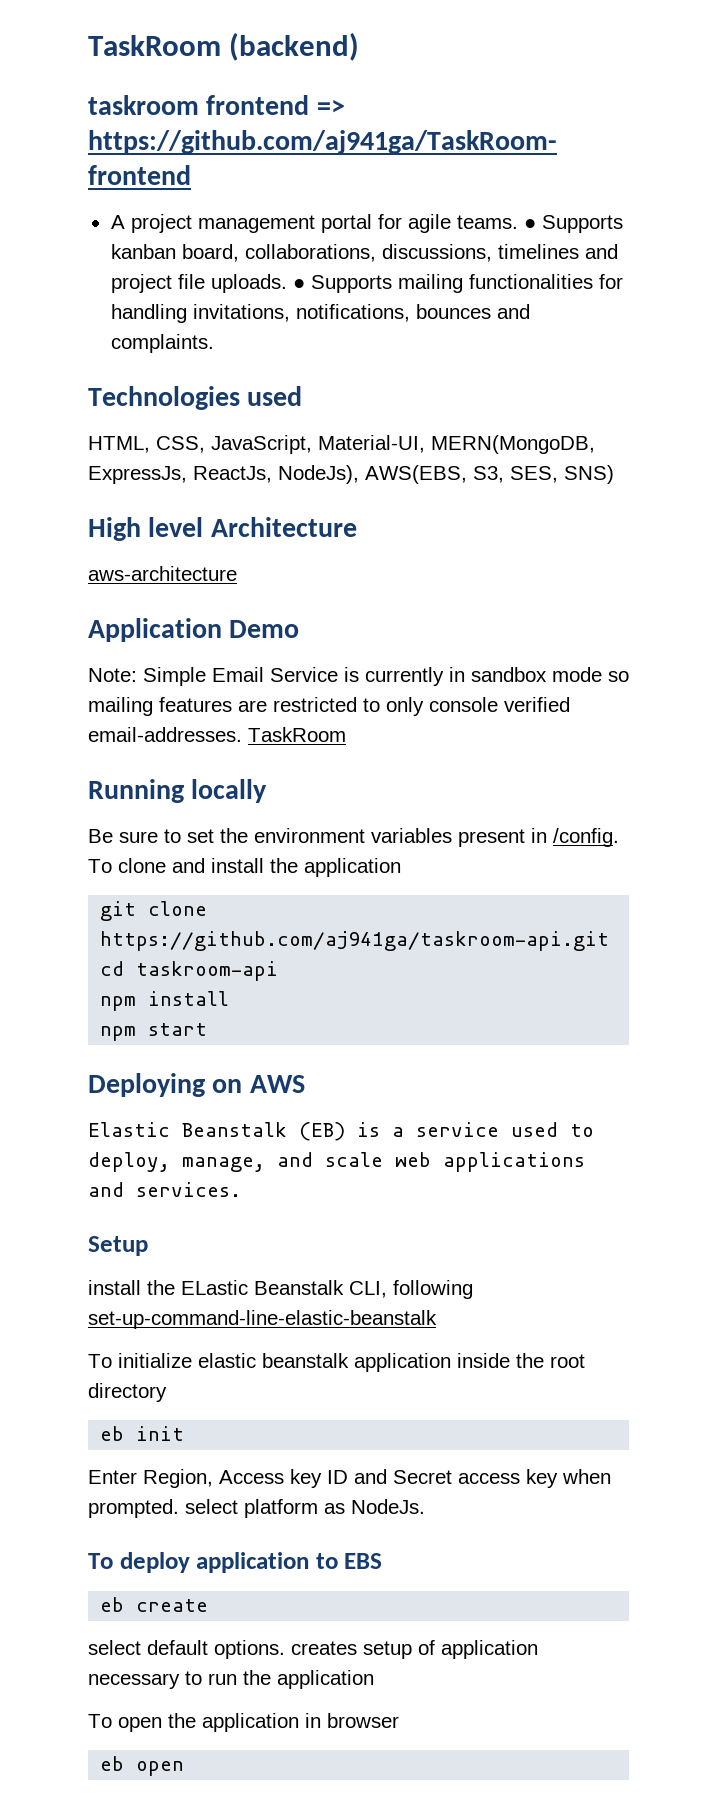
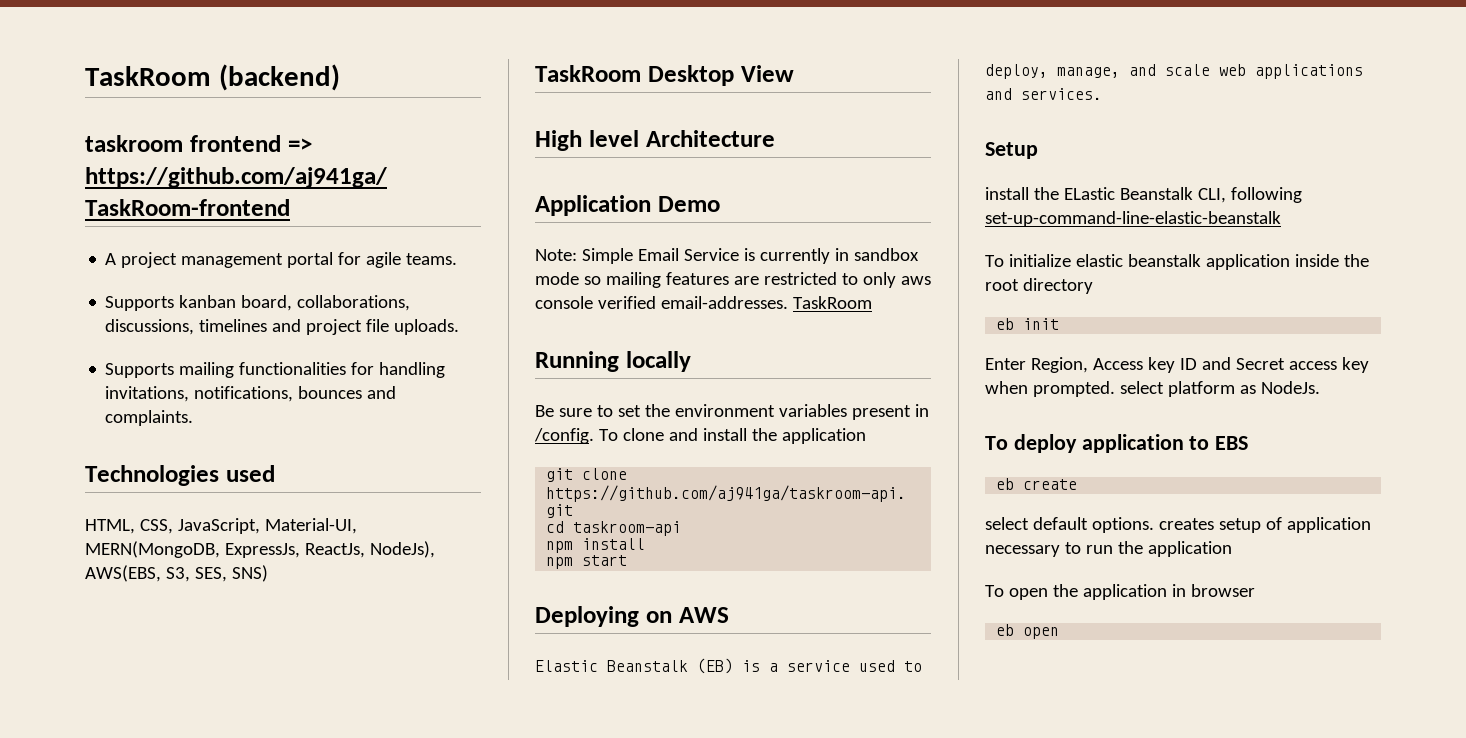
- A project management portal for agile teams. ● Supports kanban board, collaborations, discussions, timelines and project file uploads. ● Supports mailing functionalities for handling invitations, notifications, bounces and complaints.
+ A project management portal for agile teams.
+ Supports kanban board, collaborations, discussions, timelines and project file uploads.
+ Supports mailing functionalities for handling invitations, notifications, bounces and complaints.
+ TaskRoom Desktop View
- aws-architecture
- Note: Simple Email Service is currently in sandbox mode so mailing features are restricted to only console verified email-addresses.
+ Note: Simple Email Service is currently in sandbox mode so mailing features are restricted to only aws console verified email-addresses.

